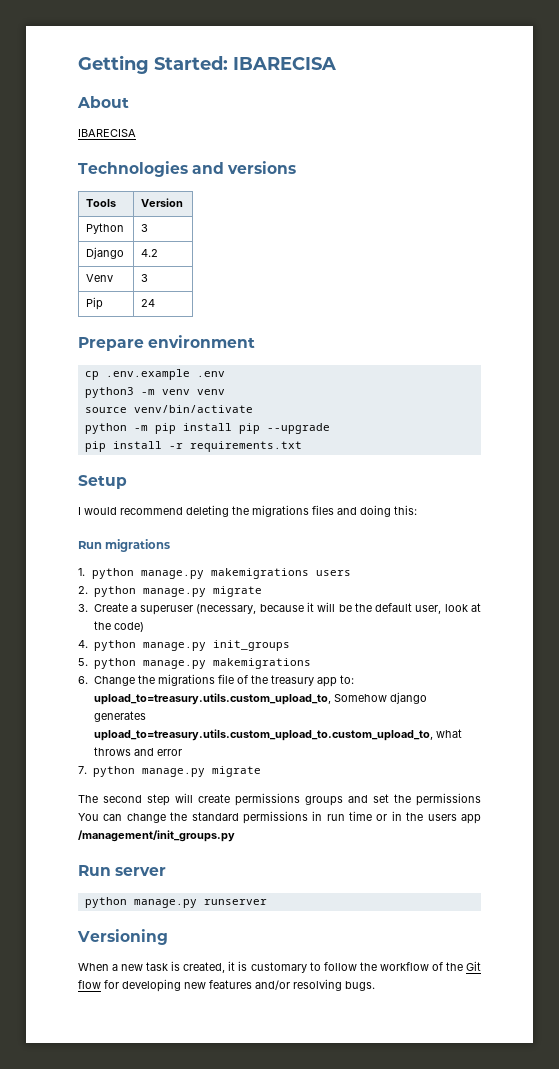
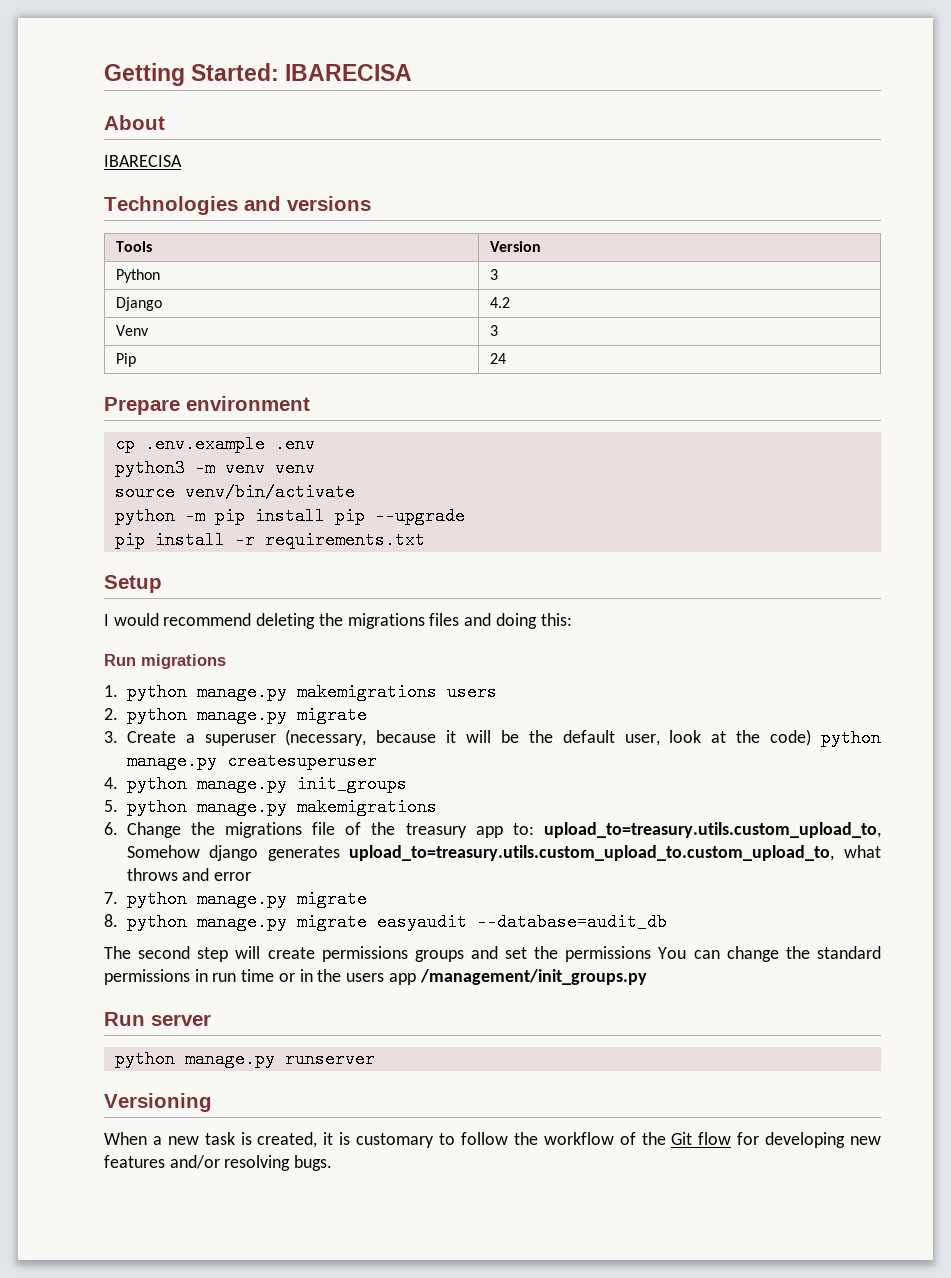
- 3. Create a superuser (necessary, because it will be the default user, look at the code)
+ 3. Create a superuser (necessary, because it will be the default user, look at the code) python manage.py createsuperuser
+ 8. python manage.py migrate easyaudit --database=audit_db

